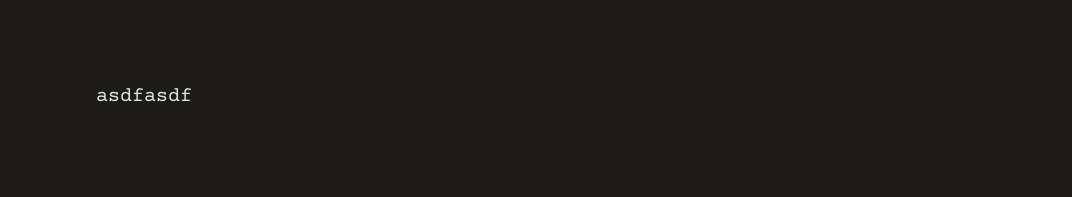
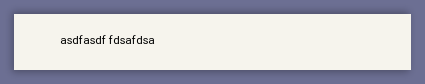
- asdfasdf
+ asdfasdf fdsafdsa

